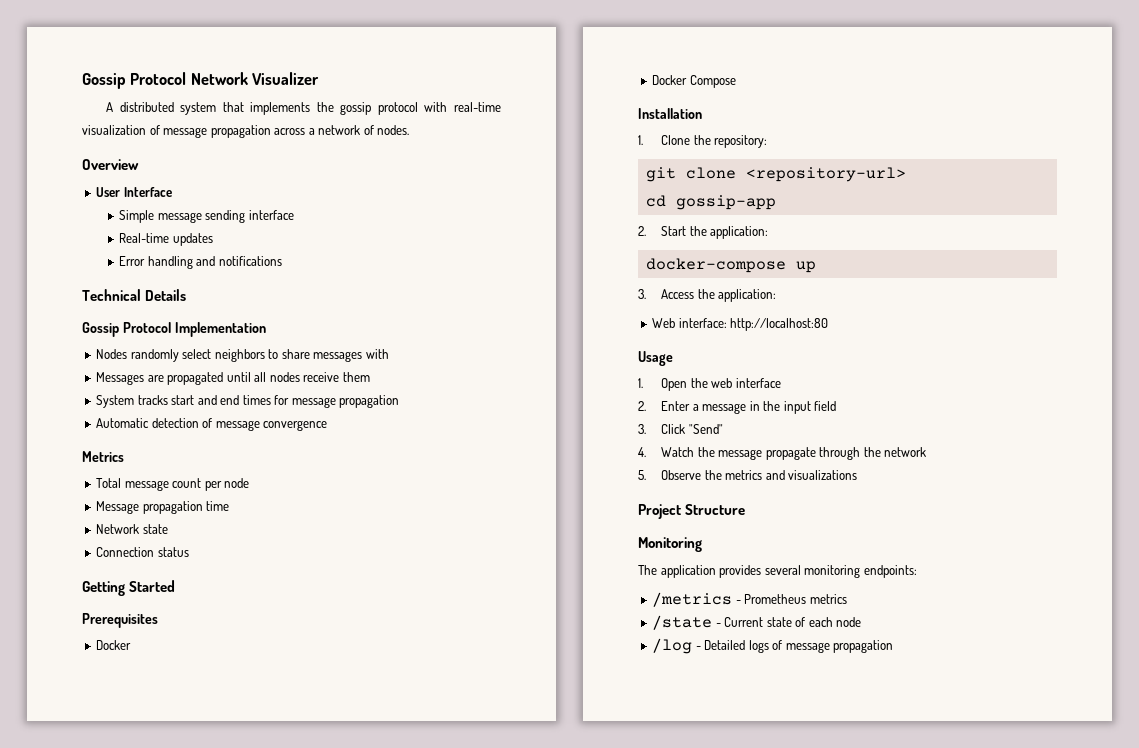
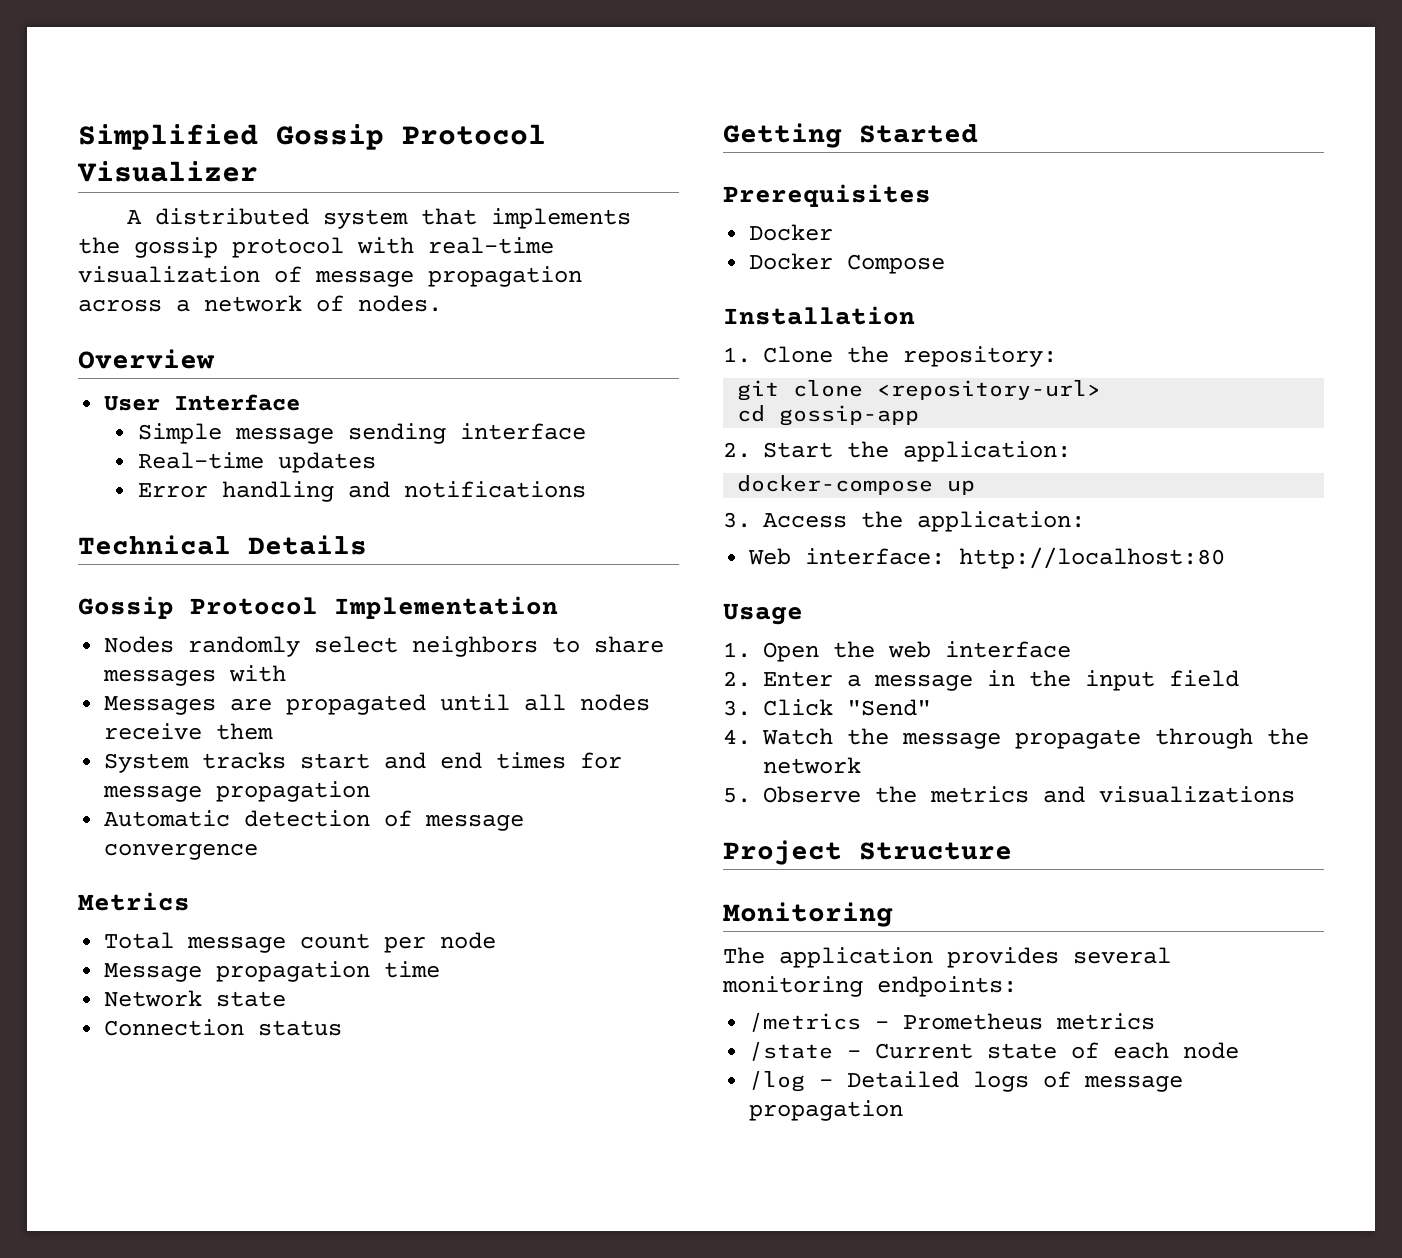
- Gossip Protocol Network Visualizer
+ Simplified Gossip Protocol Visualizer

